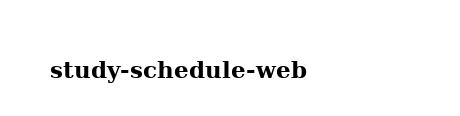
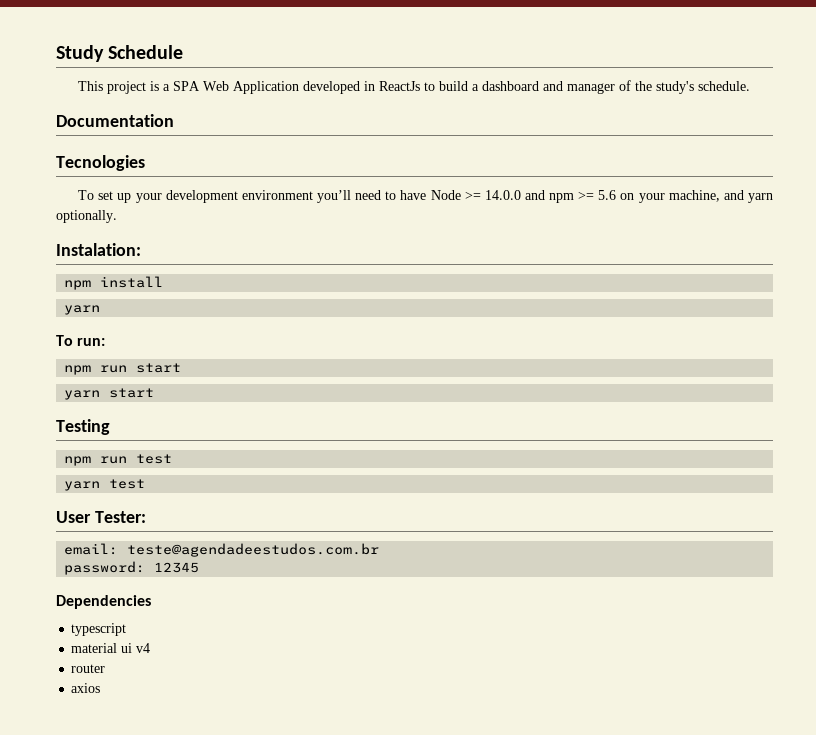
- study-schedule-web
+ Study Schedule
+ This project is a SPA Web Application developed in ReactJs to build a dashboard and manager of the study's schedule.
+ Documentation
+ Tecnologies
+ To set up your development environment you’ll need to have Node >= 14.0.0 and npm >= 5.6 on your machine, and yarn optionally.
+ Instalation:
+ npm install
+ yarn
+ To run:
+ npm run start
+ yarn start
+ Testing
+ npm run test
+ yarn test
+ User Tester:
+ email: teste@agendadeestudos.com.br
+ password: 12345
+ Dependencies
+ typescript
+ material ui v4
+ router
+ axios

